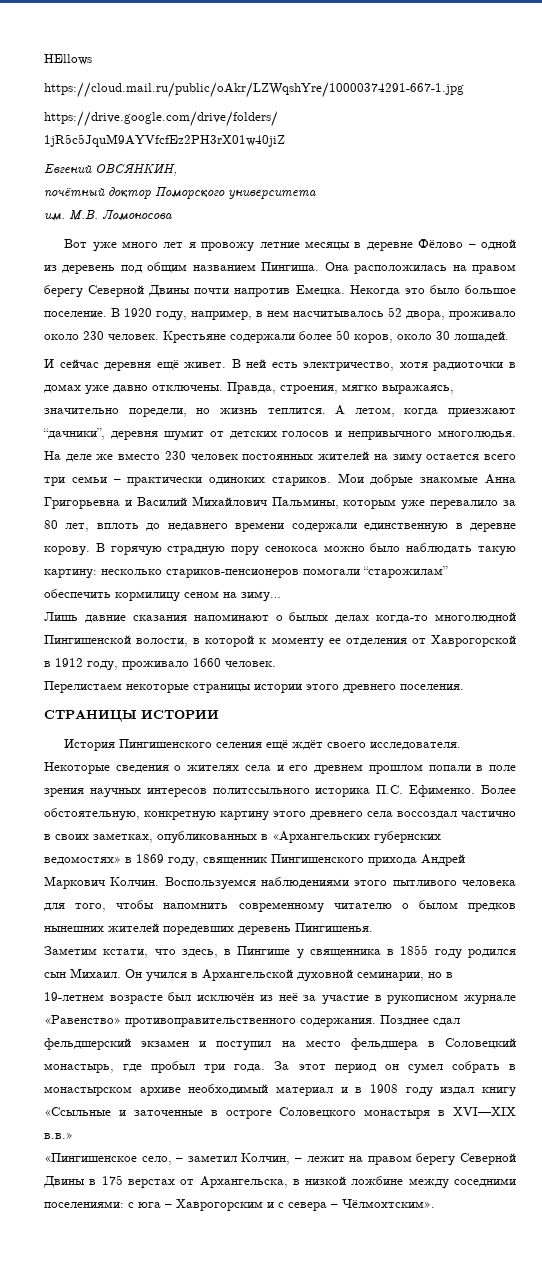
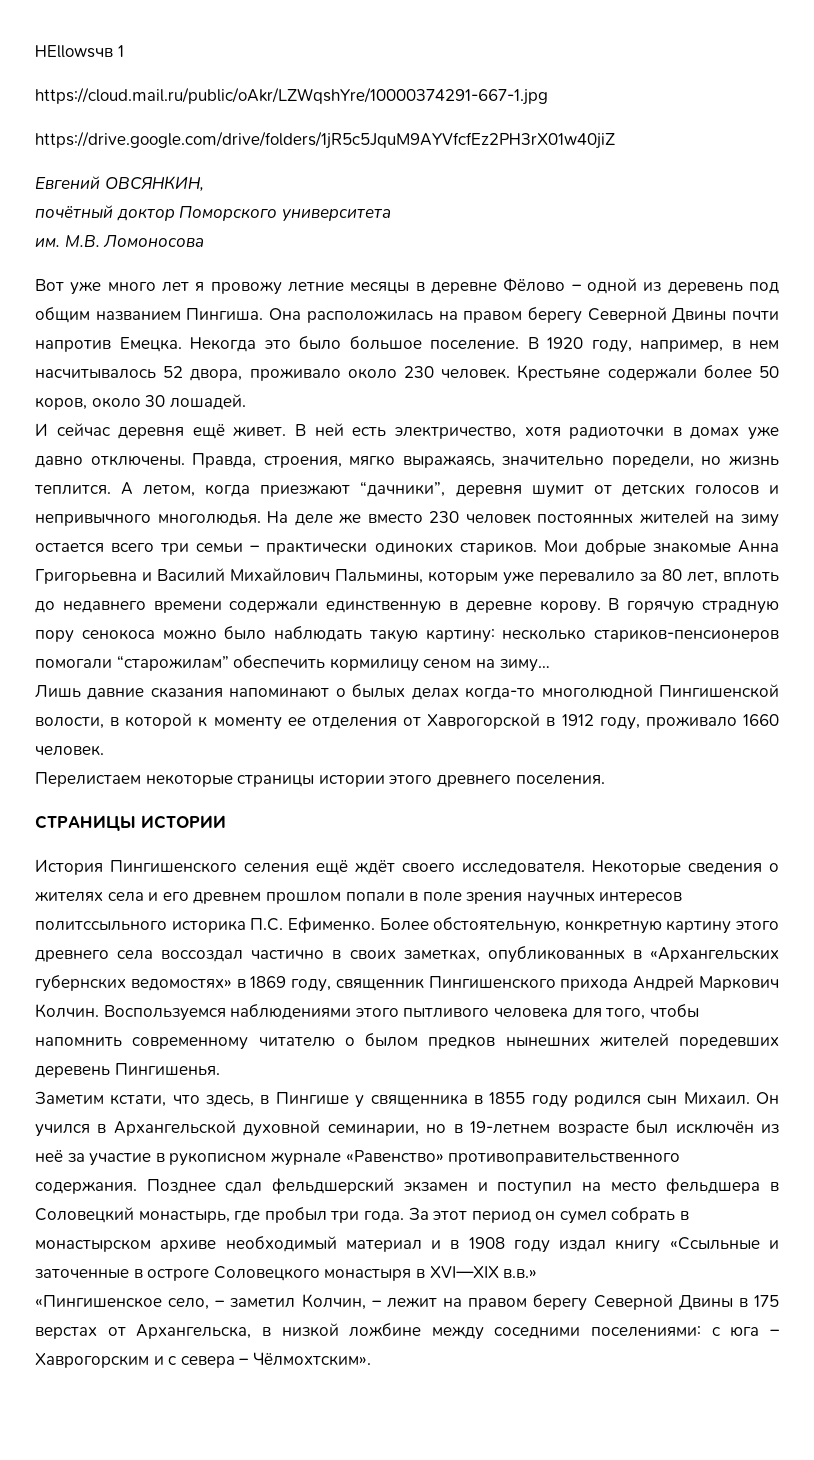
- HEllows
+ HEllowsчв 1

